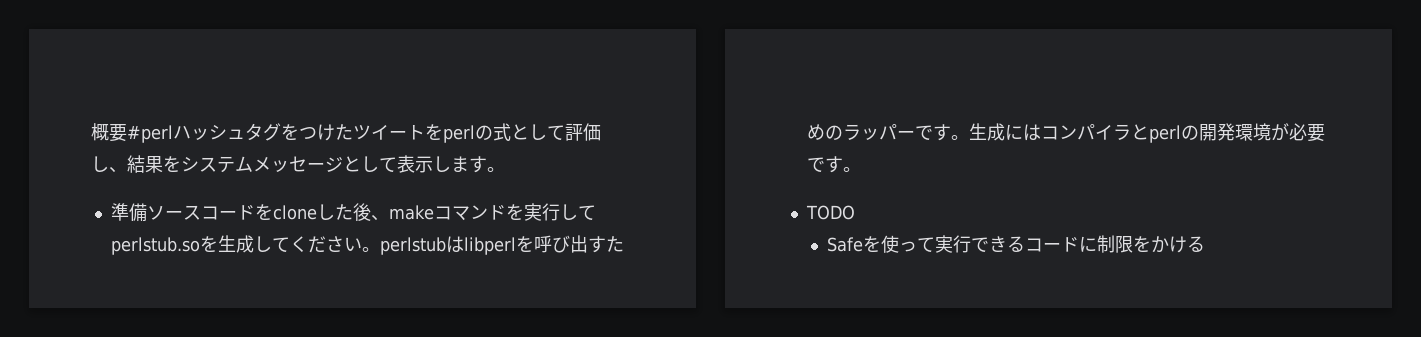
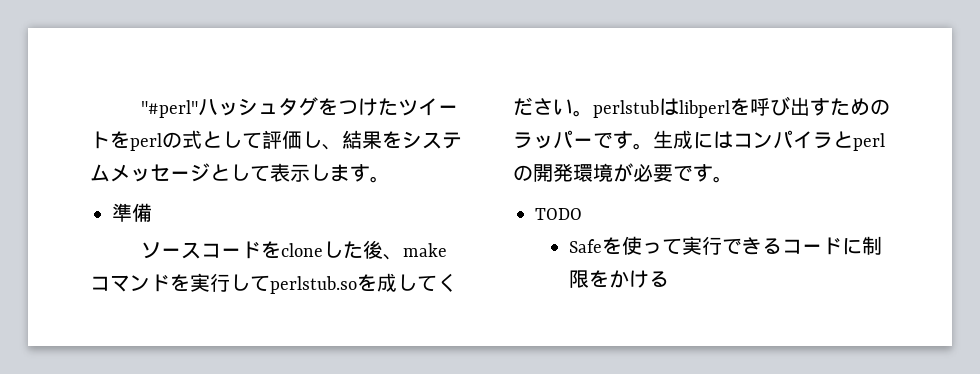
- 概要#perlハッシュタグをつけたツイートをperlの式として評価し、結果をシステムメッセージとして表示します。
+ "#perl"ハッシュタグをつけたツイートをperlの式として評価し、結果をシステムメッセージとして表示します。
- 準備ソースコードをcloneした後、makeコマンドを実行してperlstub.soを生成してください。perlstubはlibperlを呼び出すためのラッパーです。
+ 準備
+ ソースコードをcloneした後、makeコマンドを実行してperlstub.soを成してください。perlstubはlibperlを呼び出すためのラッパーです。

